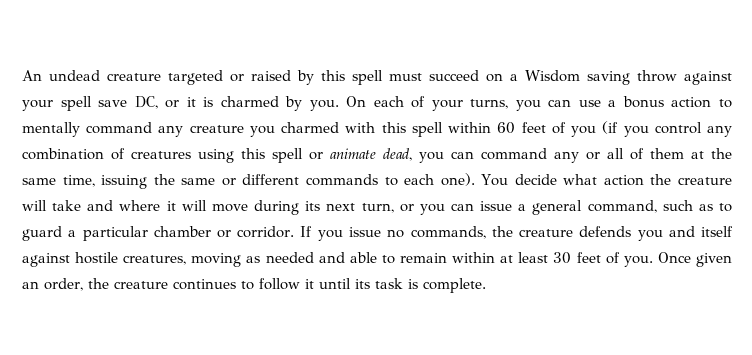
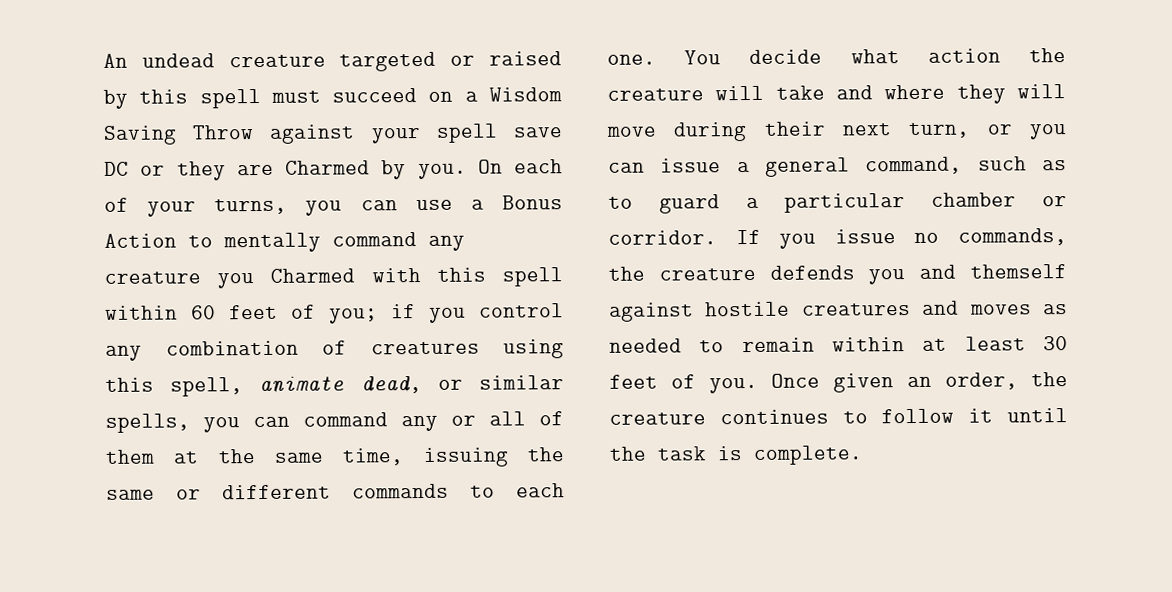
- An undead creature targeted or raised by this spell must succeed on a Wisdom saving throw against your spell save DC, or it is charmed by you.
+ An undead creature targeted or raised by this spell must succeed on a Wisdom Saving Throw against your spell save DC or they are Charmed by you.
- On each of your turns, you can use a bonus action to mentally command any creature you charmed with this spell within 60 feet of you (if you control any combination of creatures using this spell or animate dead, you can command any or all of them at the same time, issuing the same or different commands to each one).
+ On each of your turns, you can use a Bonus Action to mentally command any creature you Charmed with this spell within 60 feet of you; if you control any combination of creatures using this spell, animate dead, or similar spells, you can command any or all of them at the same time, issuing the same or different commands to each one.
- You decide what action the creature will take and where it will move during its next turn, or you can issue a general command, such as to guard a particular chamber or corridor.
+ You decide what action the creature will take and where they will move during their next turn, or you can issue a general command, such as to guard a particular chamber or corridor.
- If you issue no commands, the creature defends you and itself against hostile creatures, moving as needed and able to remain within at least 30 feet of you.
+ If you issue no commands, the creature defends you and themself against hostile creatures and moves as needed to remain within at least 30 feet of you.
- Once given an order, the creature continues to follow it until its task is complete.
+ Once given an order, the creature continues to follow it until the task is complete.

